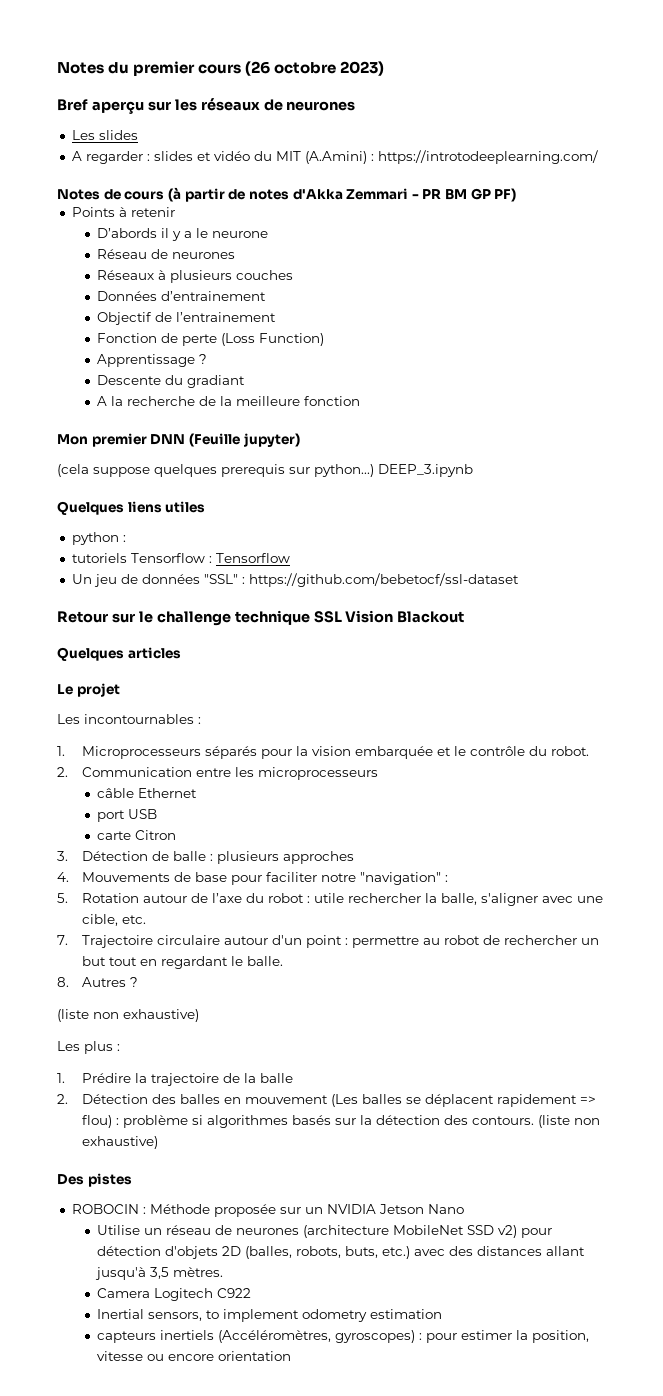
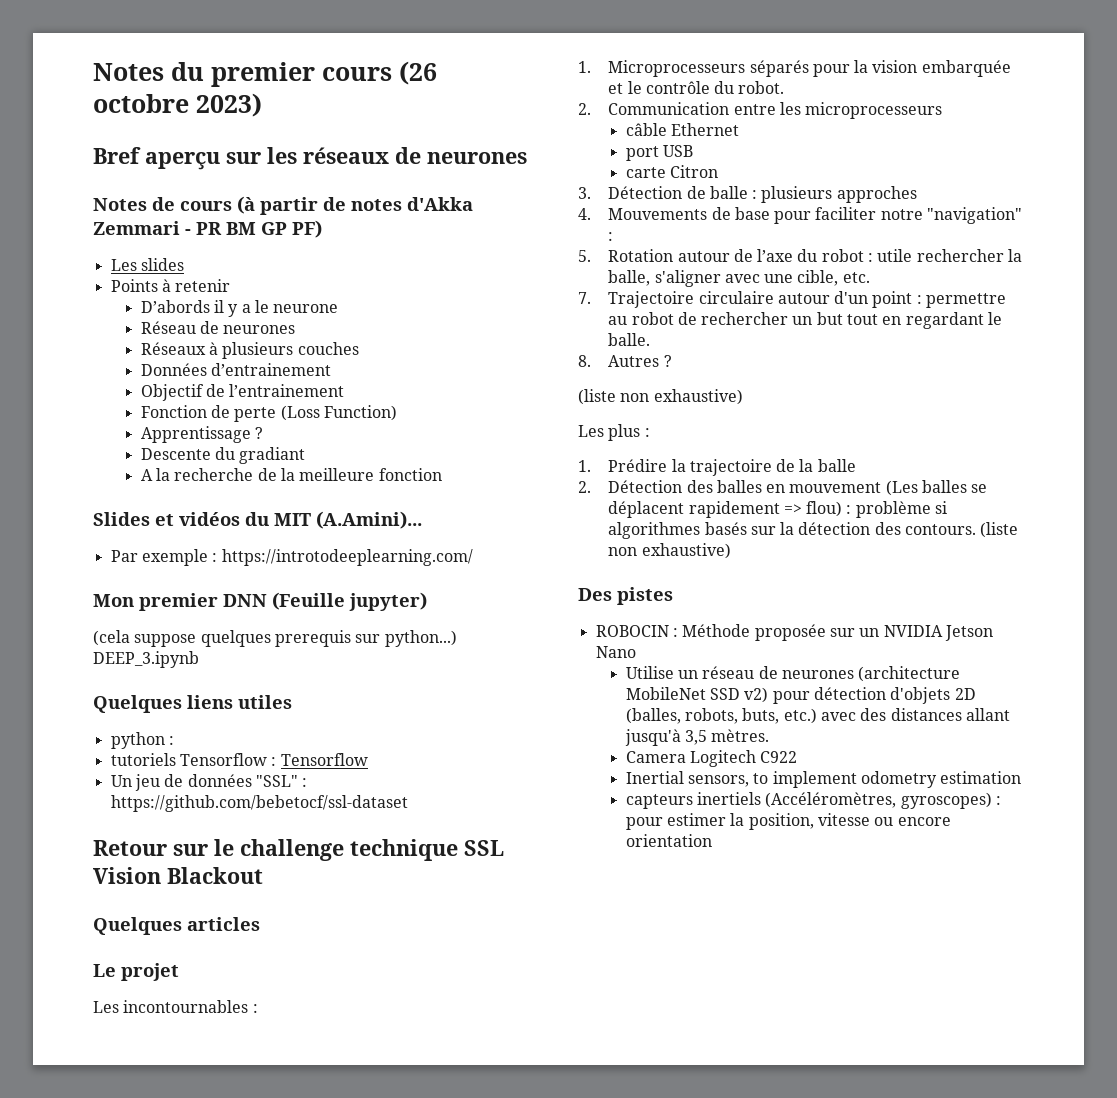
- Les slides
- A regarder : slides et vidéo du MIT (A.Amini) : https://introtodeeplearning.com/
+ Les slides
+ Slides et vidéos du MIT (A.Amini)...
+ Par exemple : https://introtodeeplearning.com/

